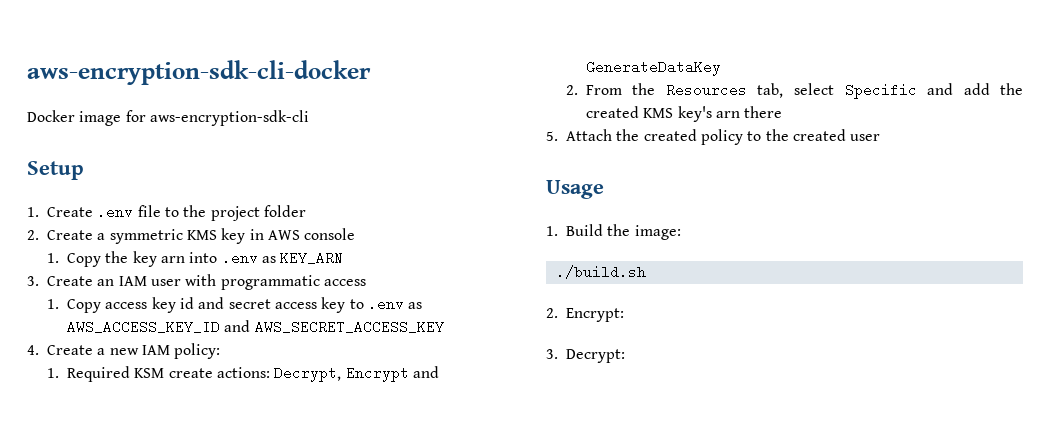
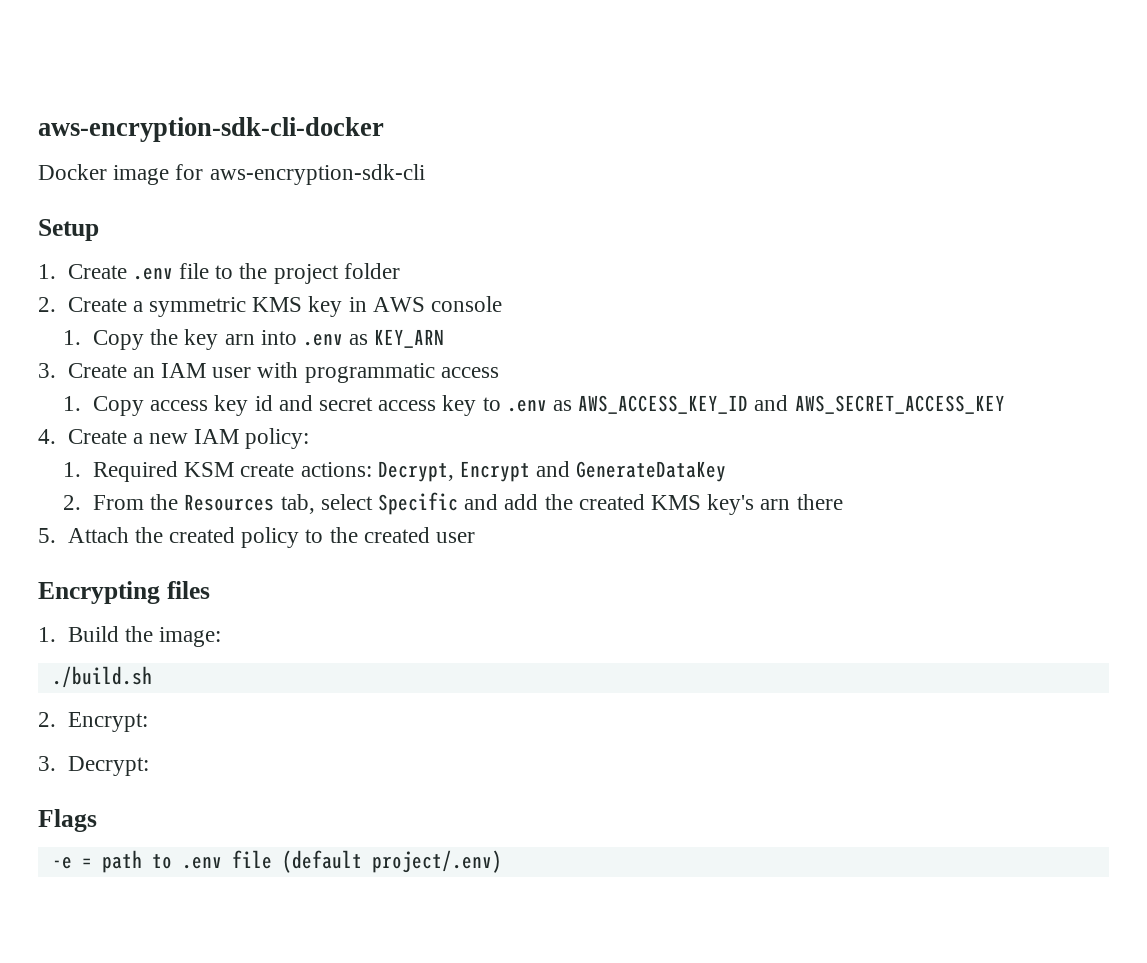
- Usage
+ Encrypting files
+ Flags
+ -e = path to .env file (default project/.env)

